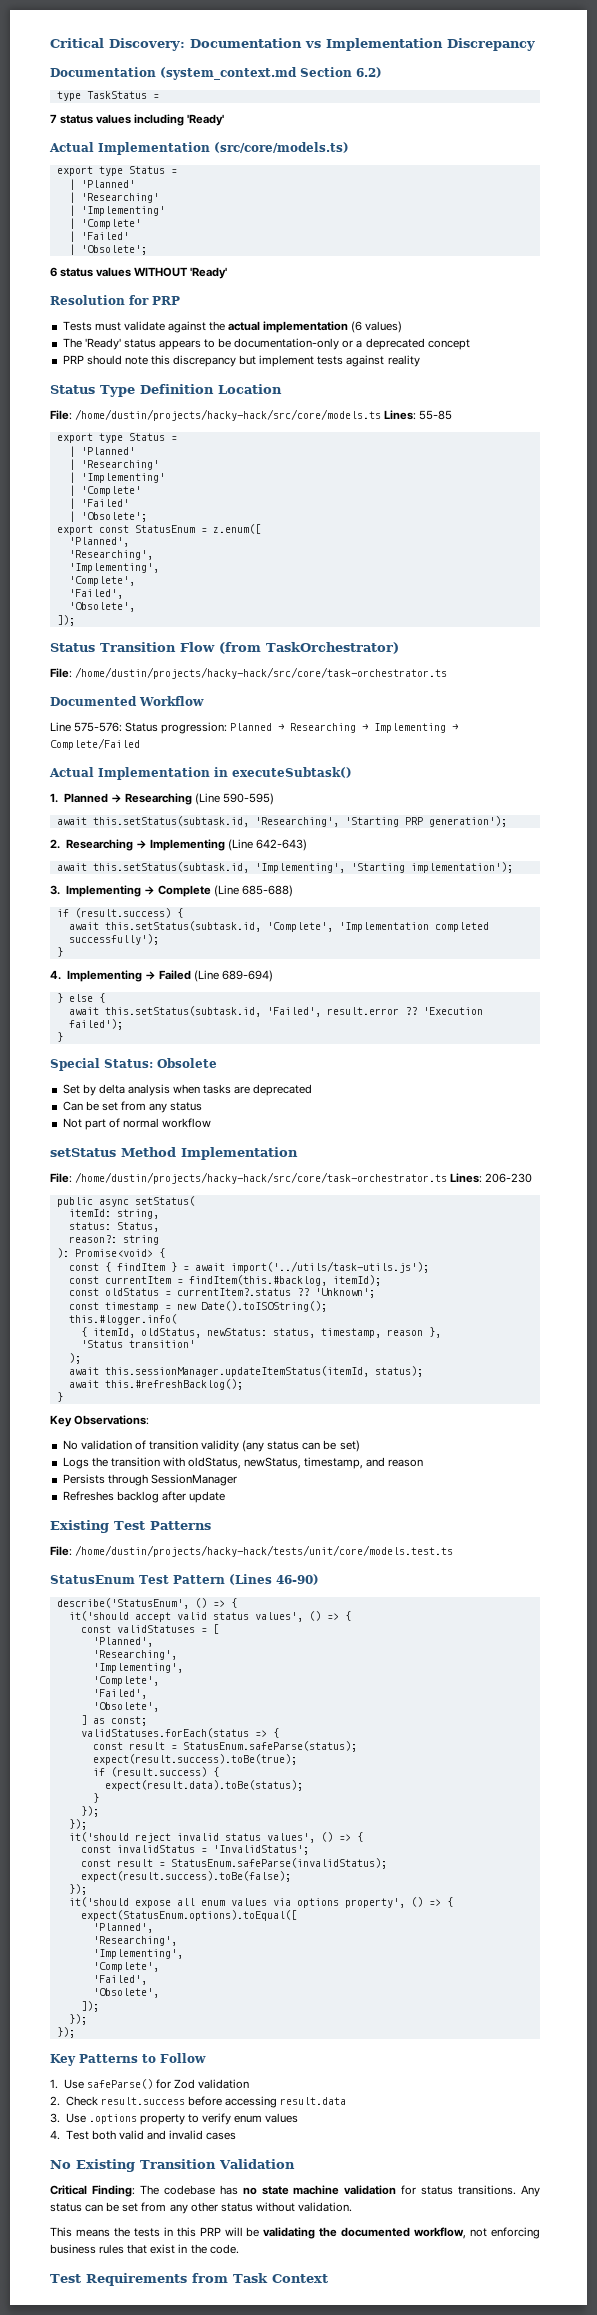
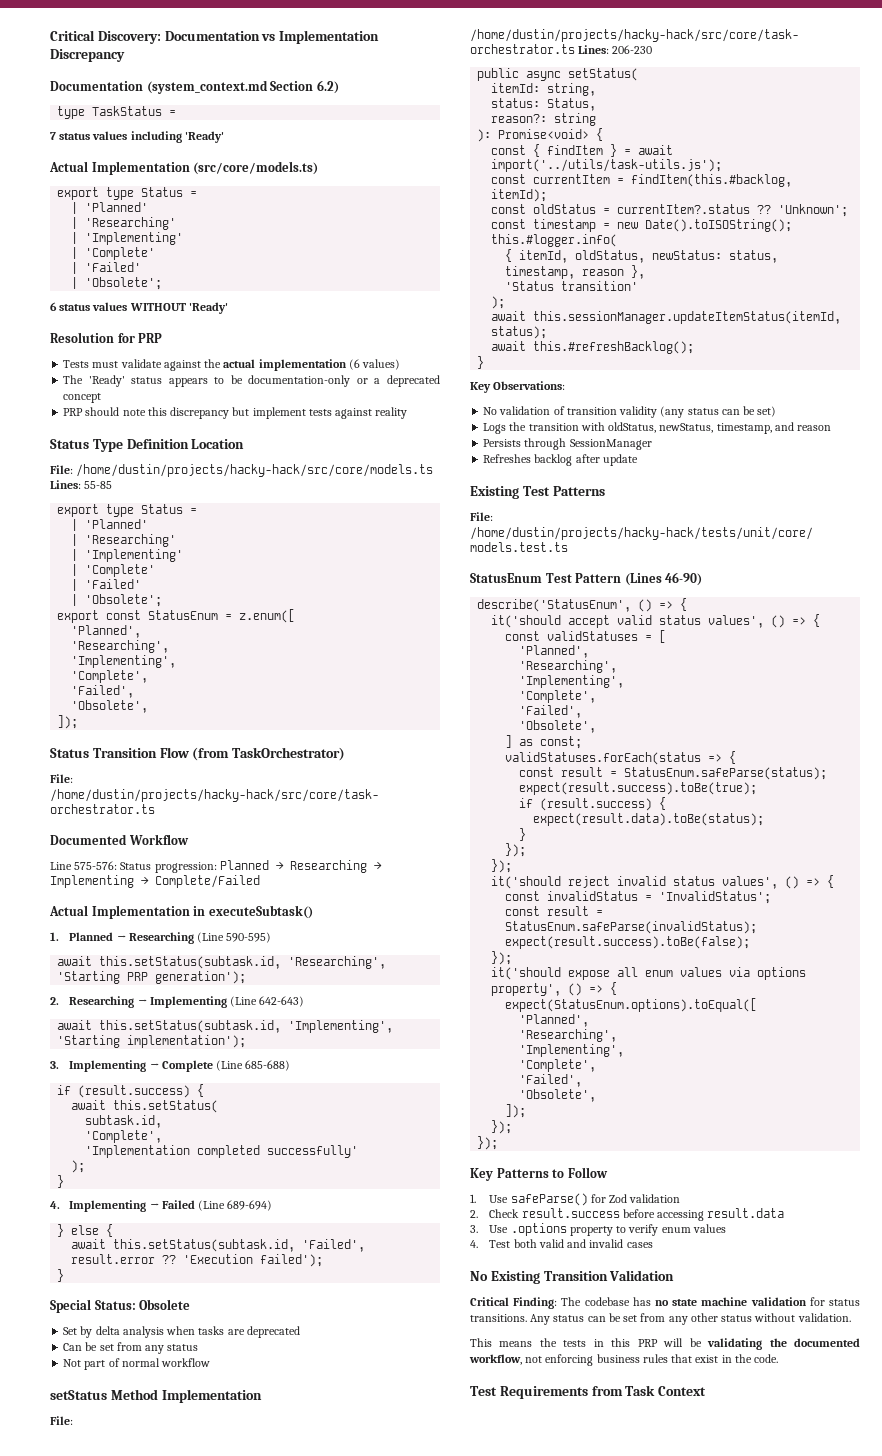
- await this.setStatus(subtask.id, 'Complete', 'Implementation completed successfully');
+ await this.setStatus(
+ subtask.id,
+ 'Complete',
+ 'Implementation completed successfully'
+ );

